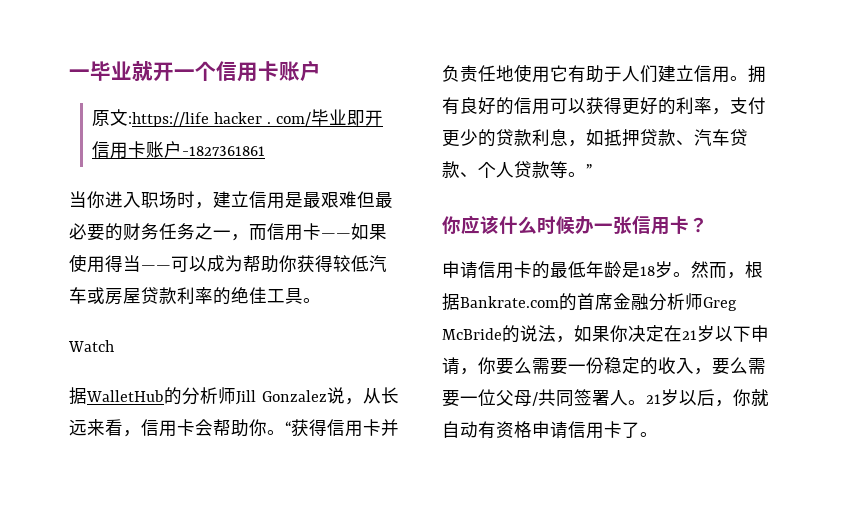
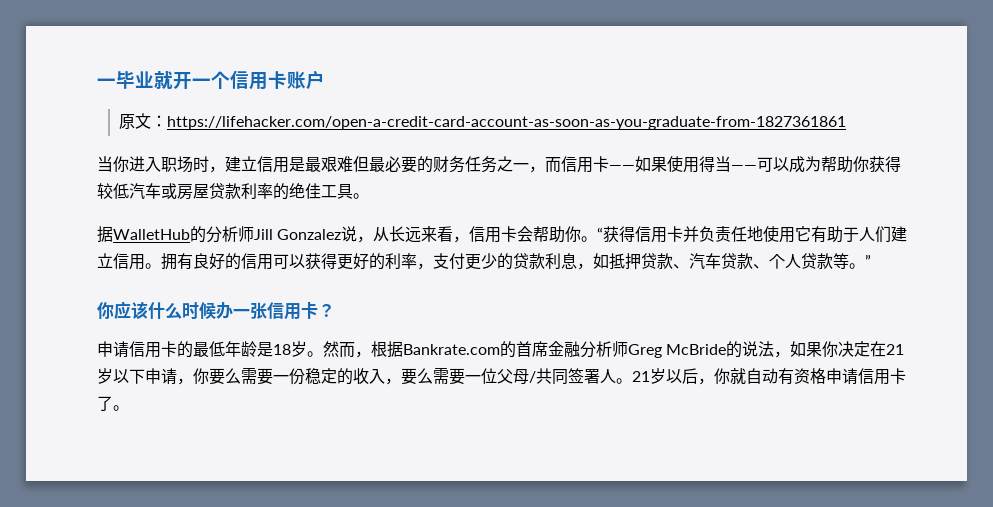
- 原文:https://life hacker . com/毕业即开信用卡账户-1827361861
+ 原文：https://lifehacker.com/open-a-credit-card-account-as-soon-as-you-graduate-from-1827361861
- Watch

